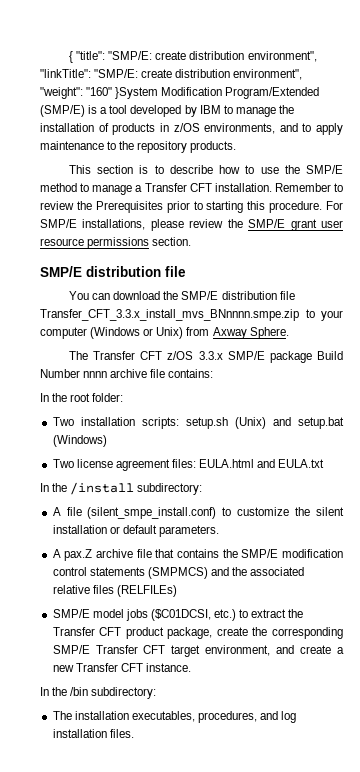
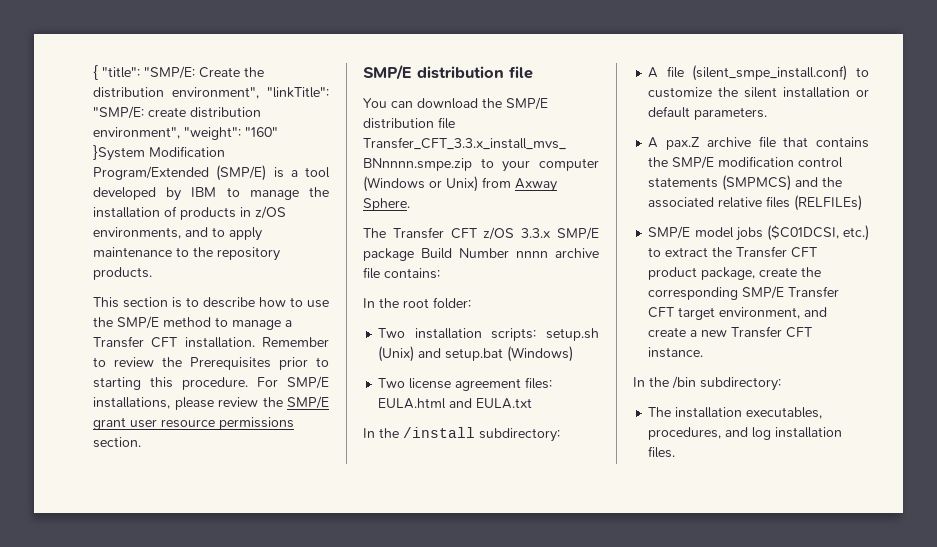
- { "title": "SMP/E: create distribution environment", "linkTitle": "SMP/E: create distribution environment", "weight": "160" }System Modification Program/Extended (SMP/E) is a tool developed by IBM to manage the installation of products in z/OS environments, and to apply maintenance to the repository products.
+ { "title": "SMP/E: Create the distribution environment", "linkTitle": "SMP/E: create distribution environment", "weight": "160" }System Modification Program/Extended (SMP/E) is a tool developed by IBM to manage the installation of products in z/OS environments, and to apply maintenance to the repository products.

